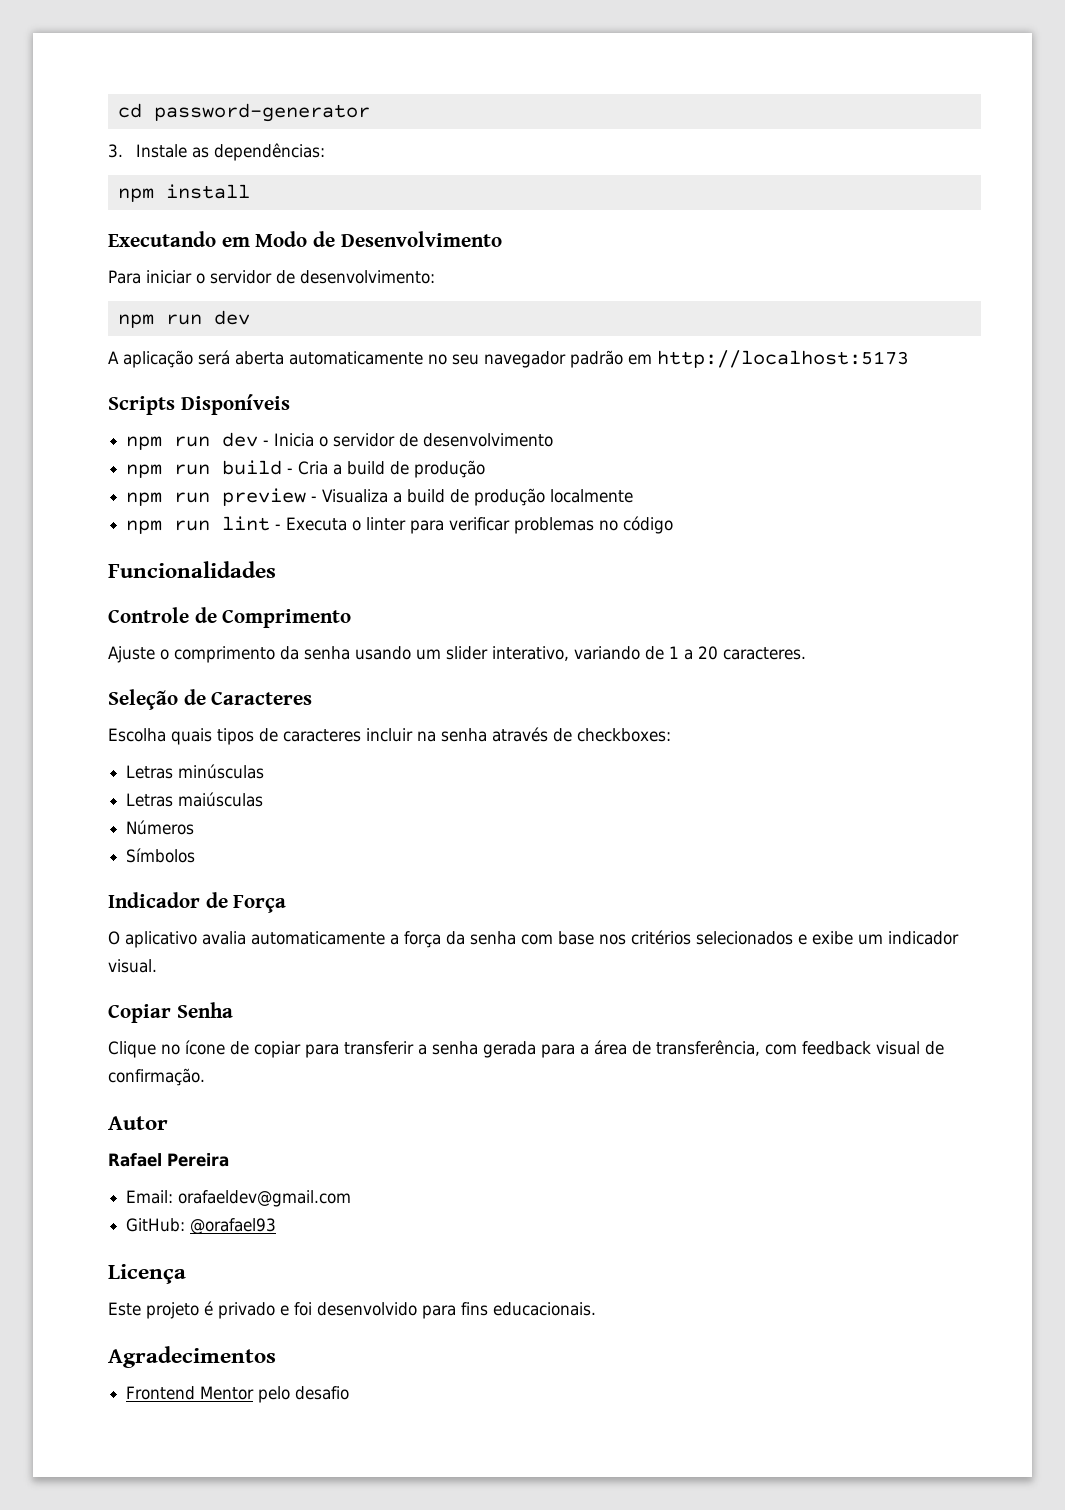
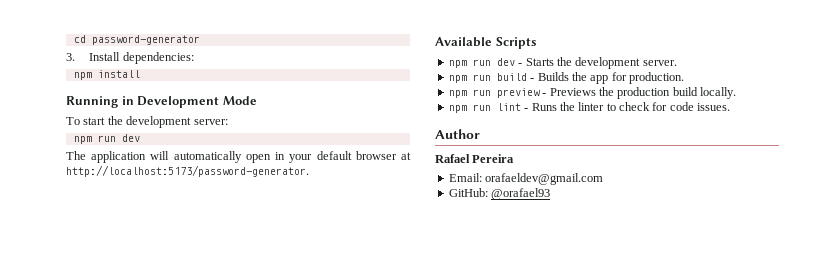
- 3. Instale as dependências:
+ 3. Install dependencies:
- Executando em Modo de Desenvolvimento
- Para iniciar o servidor de desenvolvimento:
+ Running in Development Mode
+ To start the development server:
  npm run dev
- A aplicação será aberta automaticamente no seu navegador padrão em http://localhost:5173
- Scripts Disponíveis
+ The application will automatically open in your default browser at http://localhost:5173/password-generator.
+ Available Scripts
- npm run dev - Inicia o servidor de desenvolvimento
+ npm run dev - Starts the development server.
- npm run build - Cria a build de produção
+ npm run build - Builds the app for production.
- npm run preview - Visualiza a build de produção localmente
- npm run lint - Executa o linter para verificar problemas no código
- Funcionalidades
- Controle de Comprimento
- Ajuste o comprimento da senha usando um slider interativo, variando de 1 a 20 caracteres.
- Seleção de Caracteres
- Escolha quais tipos de caracteres incluir na senha através de checkboxes:
- Letras minúsculas
- Letras maiúsculas
- Números
- Símbolos
- Indicador de Força
- O aplicativo avalia automaticamente a força da senha com base nos critérios selecionados e exibe um indicador visual.
- Copiar Senha
- Clique no ícone de copiar para transferir a senha gerada para a área de transferência, com feedback visual de confirmação.
- Autor
+ npm run preview - Previews the production build locally.
+ npm run lint - Runs the linter to check for code issues.
+ Author
- Licença
- Este projeto é privado e foi desenvolvido para fins educacionais.
- Agradecimentos
- Frontend Mentor pelo desafio

